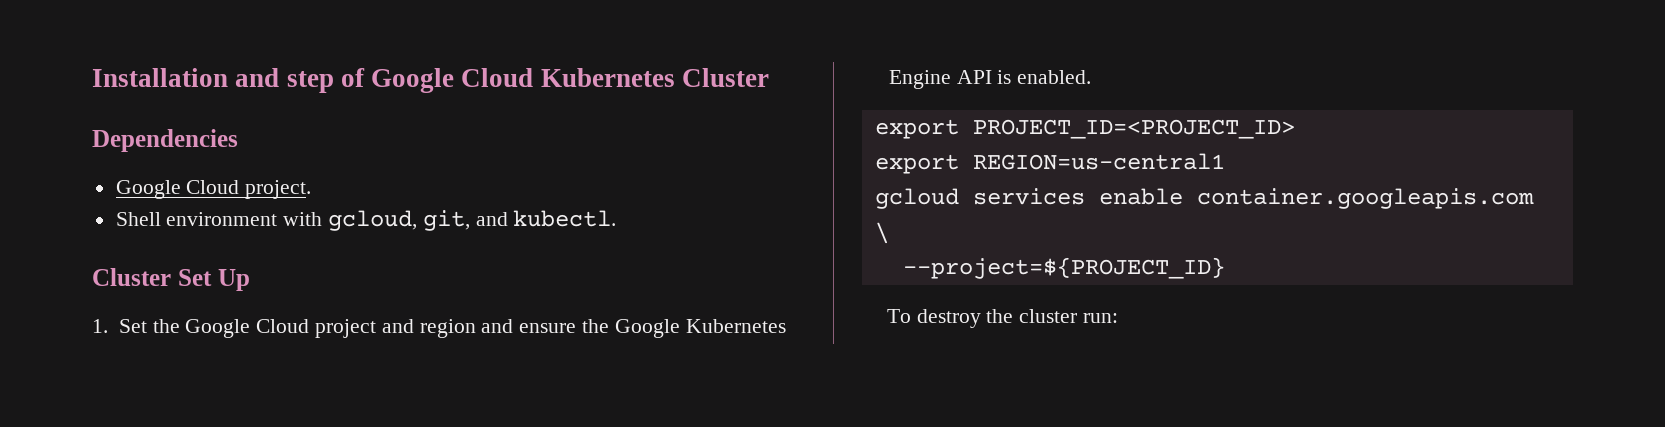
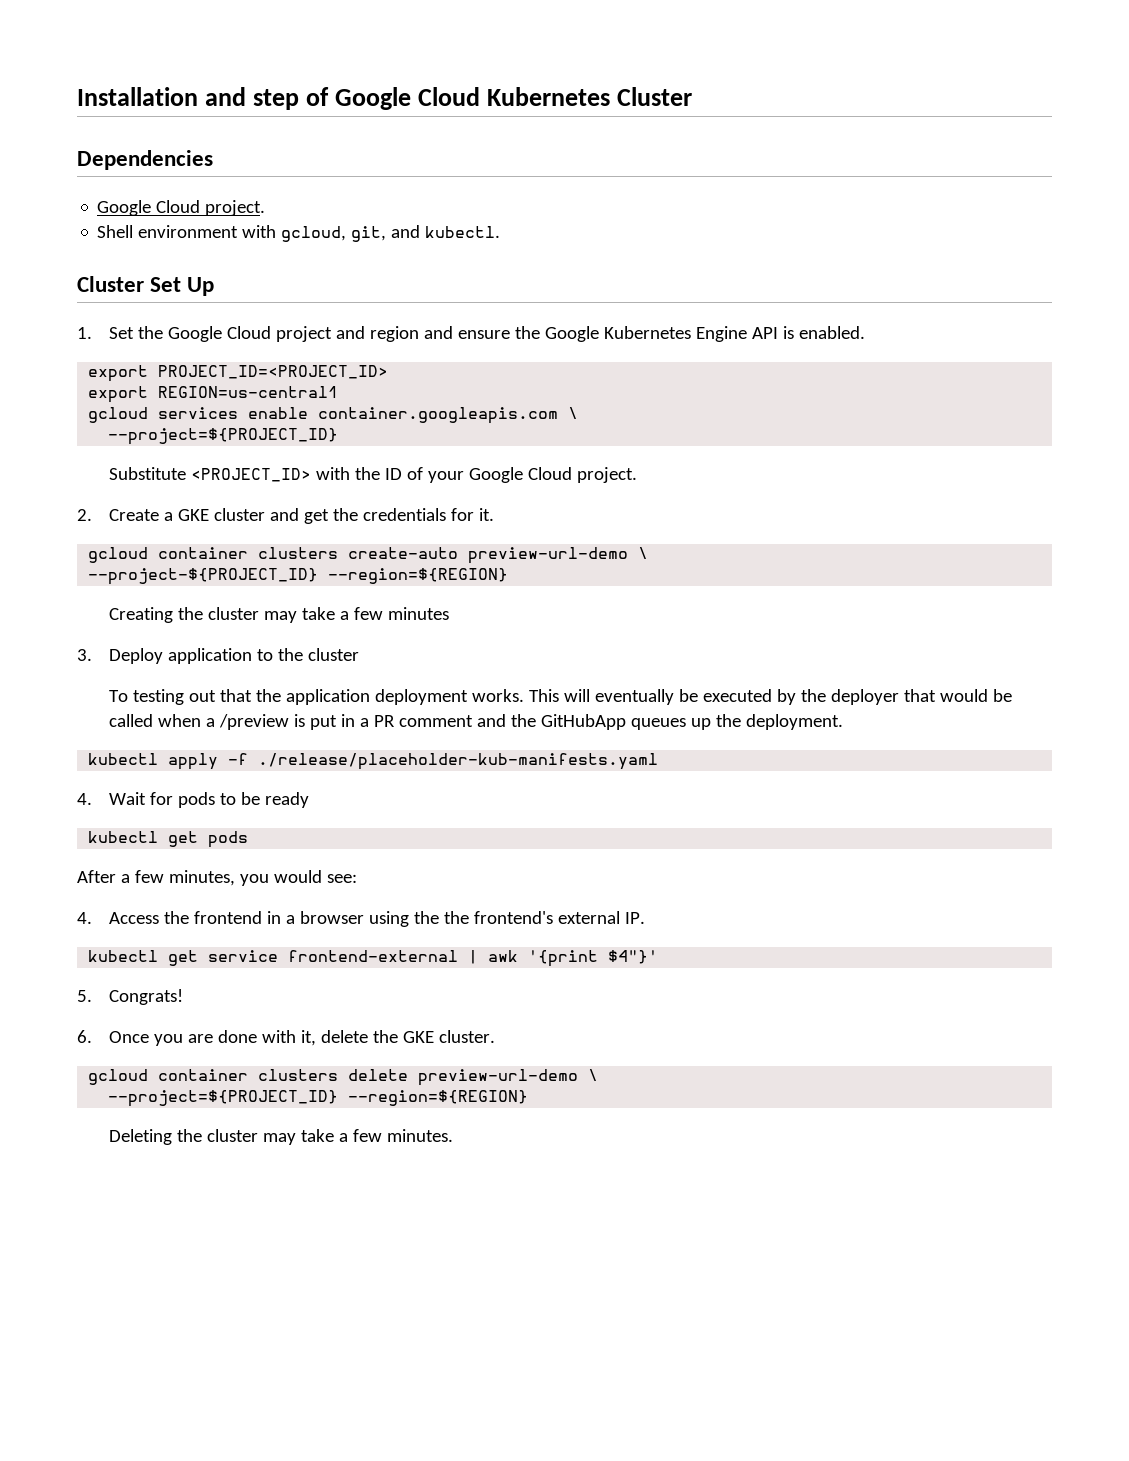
- To destroy the cluster run:
+ Substitute <PROJECT_ID> with the ID of your Google Cloud project.
+ 2. Create a GKE cluster and get the credentials for it.
+ gcloud container clusters create-auto preview-url-demo \
+ --project-${PROJECT_ID} --region=${REGION}
+ Creating the cluster may take a few minutes
+ 3. Deploy application to the cluster
+ To testing out that the application deployment works. This will eventually be executed by the deployer that would be called when a /preview is put in a PR comment and the GitHubApp queues up the deployment.
+ kubectl apply -f ./release/placeholder-kub-manifests.yaml
+ 4. Wait for pods to be ready
+ kubectl get pods
+ After a few minutes, you would see:
+ 4. Access the frontend in a browser using the the frontend's external IP.
+ kubectl get service frontend-external | awk '{print $4"}'
+ 5. Congrats!
+ 6. Once you are done with it, delete the GKE cluster.
+ gcloud container clusters delete preview-url-demo \
+ --project=${PROJECT_ID} --region=${REGION}
+ Deleting the cluster may take a few minutes.

